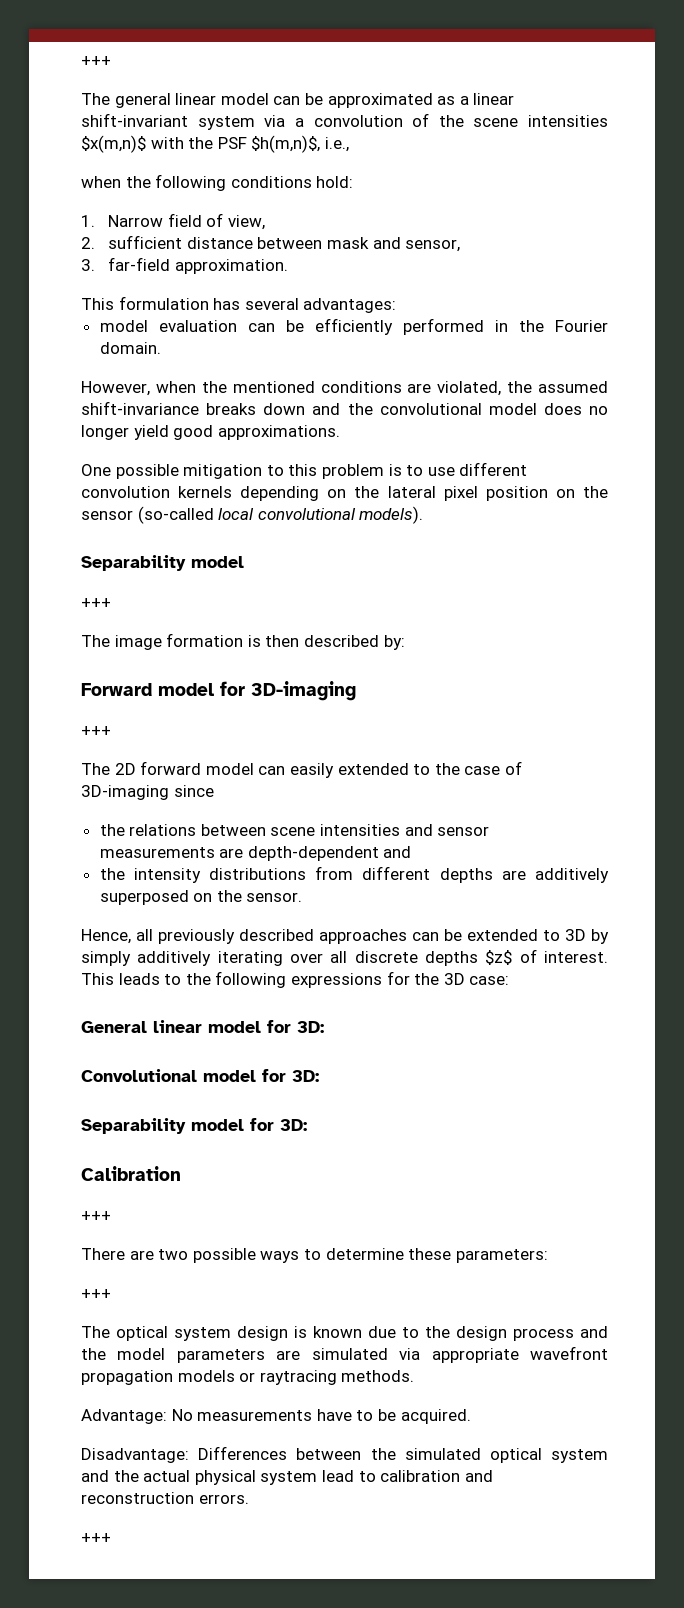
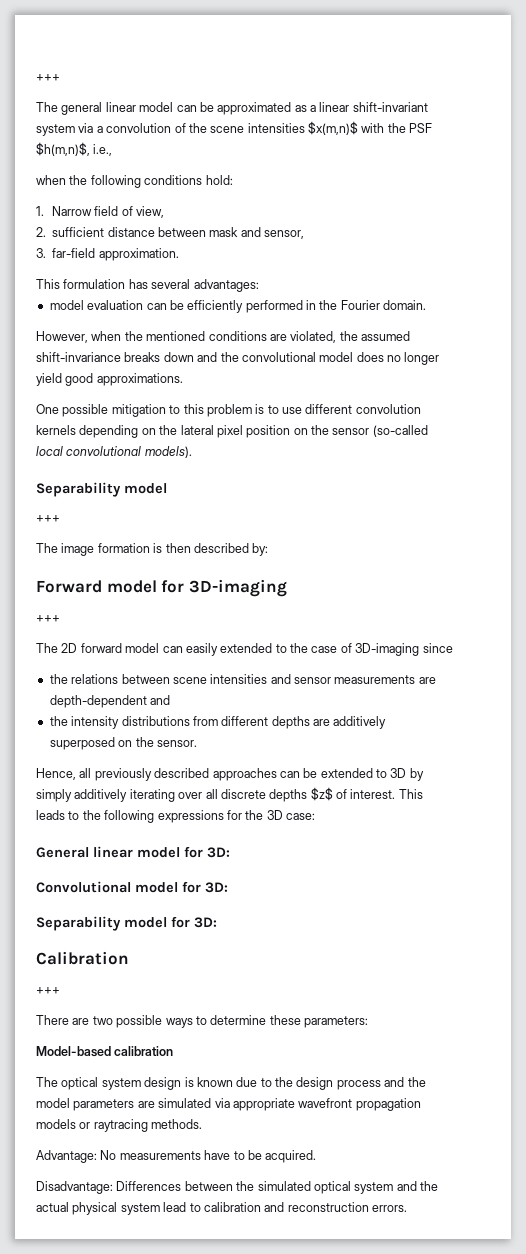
  There are two possible ways to determine these parameters:
- +++
+ Model-based calibration
  Disadvantage: Differences between the simulated optical system and the actual physical system lead to calibration and reconstruction errors.
- +++

